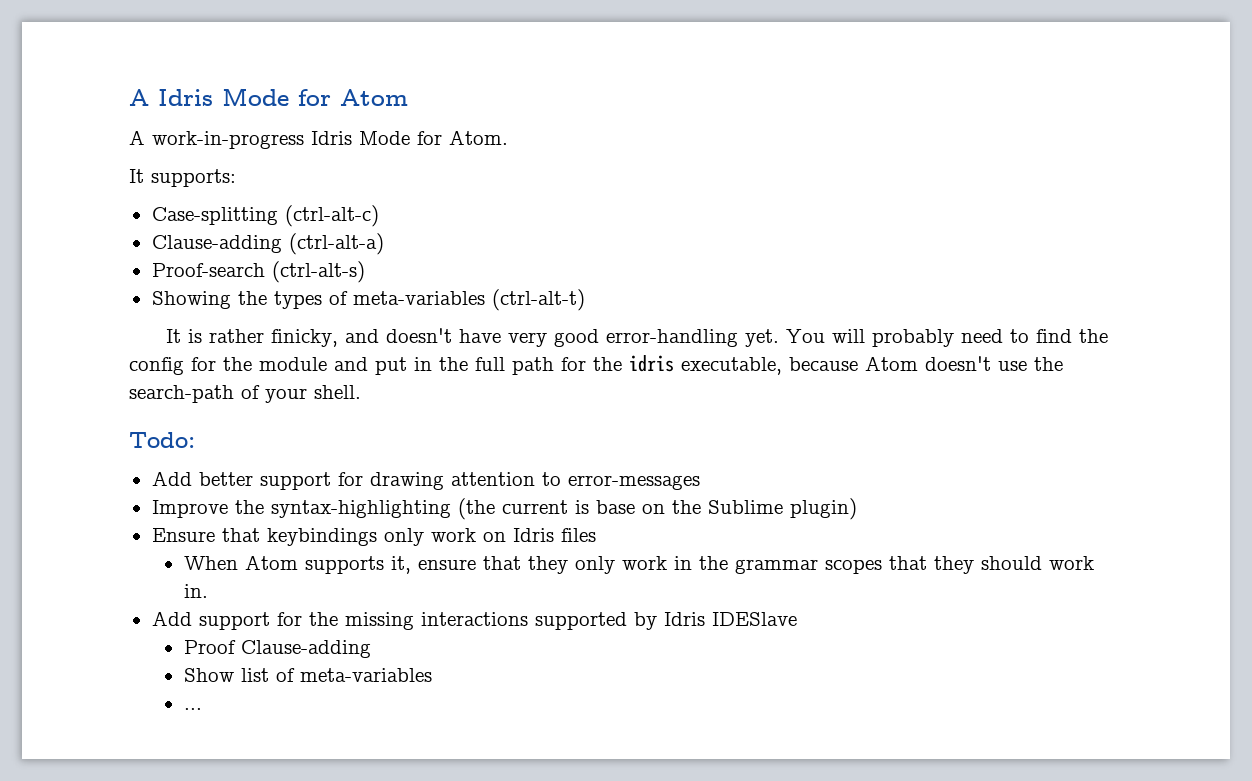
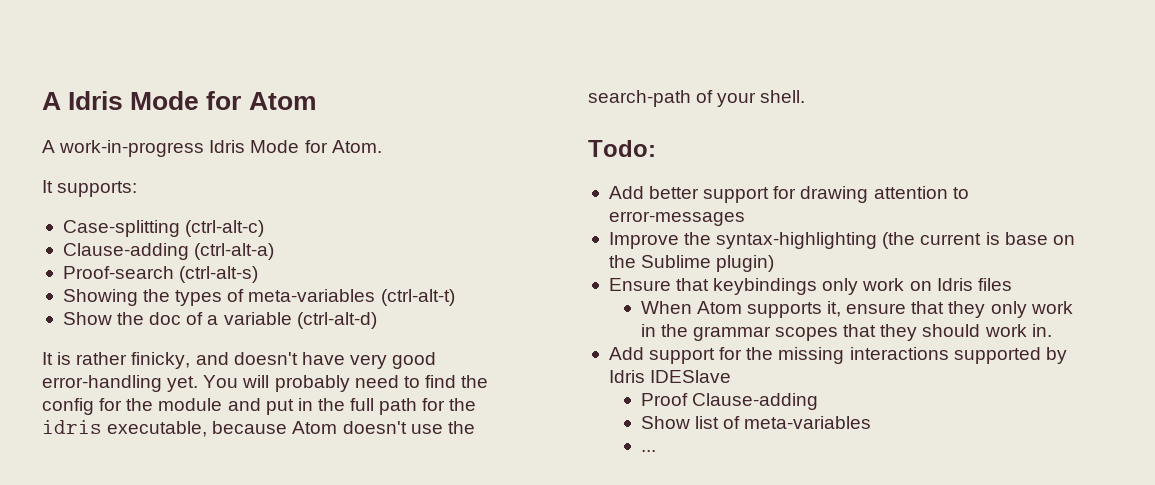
+ Show the doc of a variable (ctrl-alt-d)

